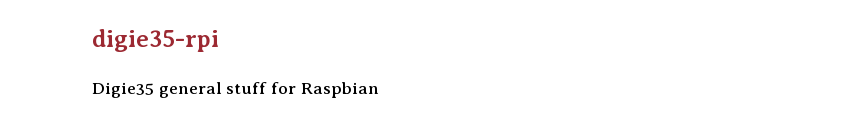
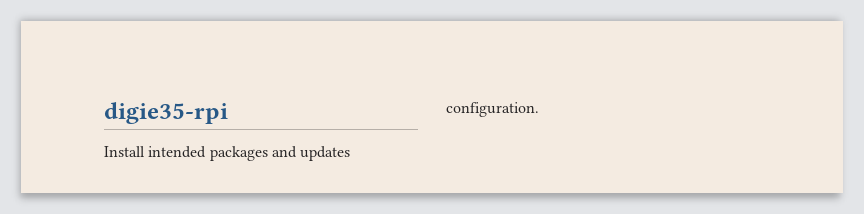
- Digie35 general stuff for Raspbian
+ Install intended packages and updates configuration.

